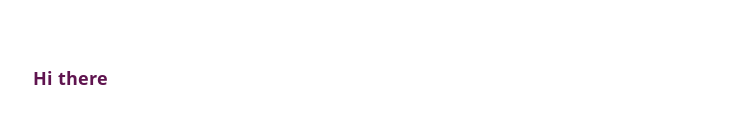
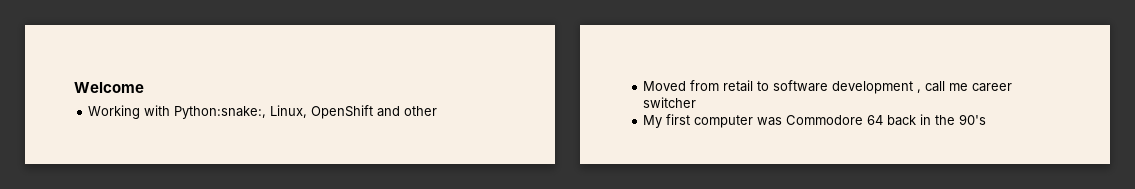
- Hi there
+ Welcome
+ Working with Python:snake:, Linux, OpenShift and other
+ Moved from retail to software development , call me career switcher
+ My first computer was Commodore 64 back in the 90's

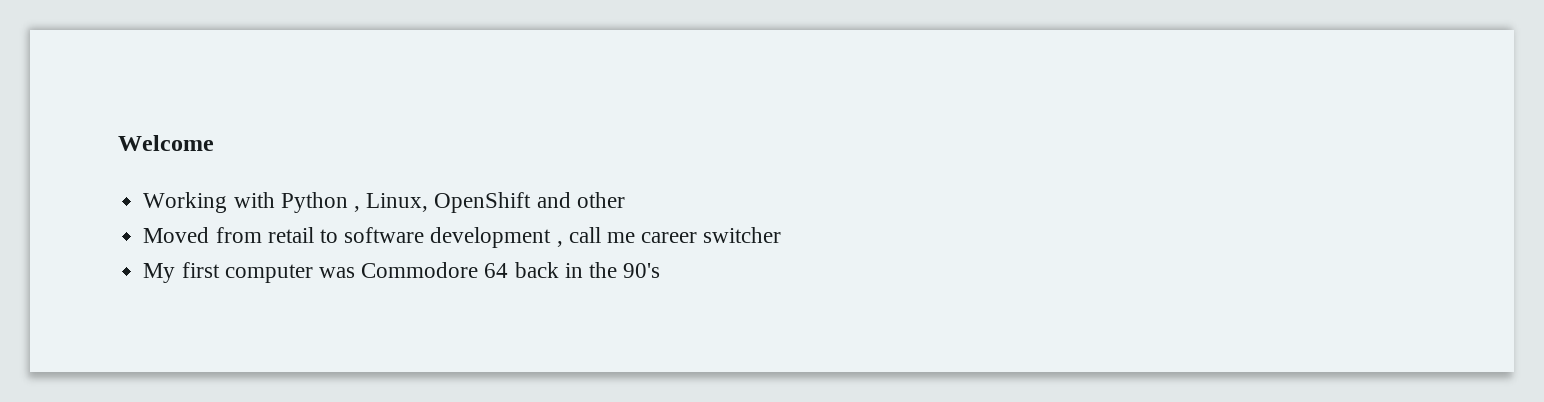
- Working with Python:snake:, Linux, OpenShift and other
+ Working with Python , Linux, OpenShift and other

